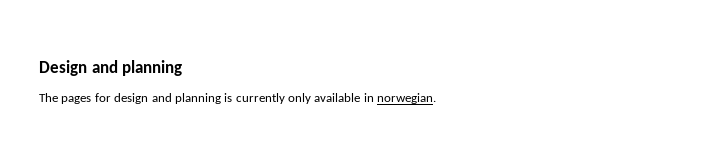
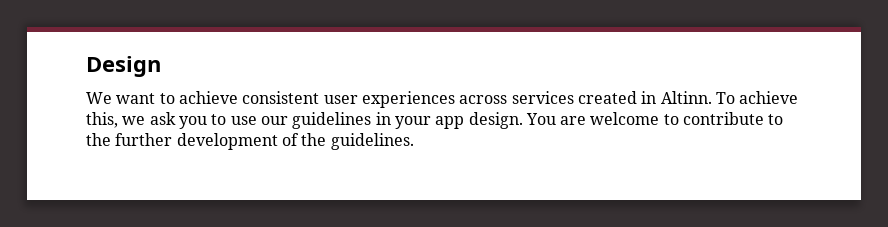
- Design and planning
- The pages for design and planning is currently only available in norwegian.
+ Design
+ We want to achieve consistent user experiences across services created in Altinn. To achieve this, we ask you to use our guidelines in your app design. You are welcome to contribute to the further development of the guidelines.

